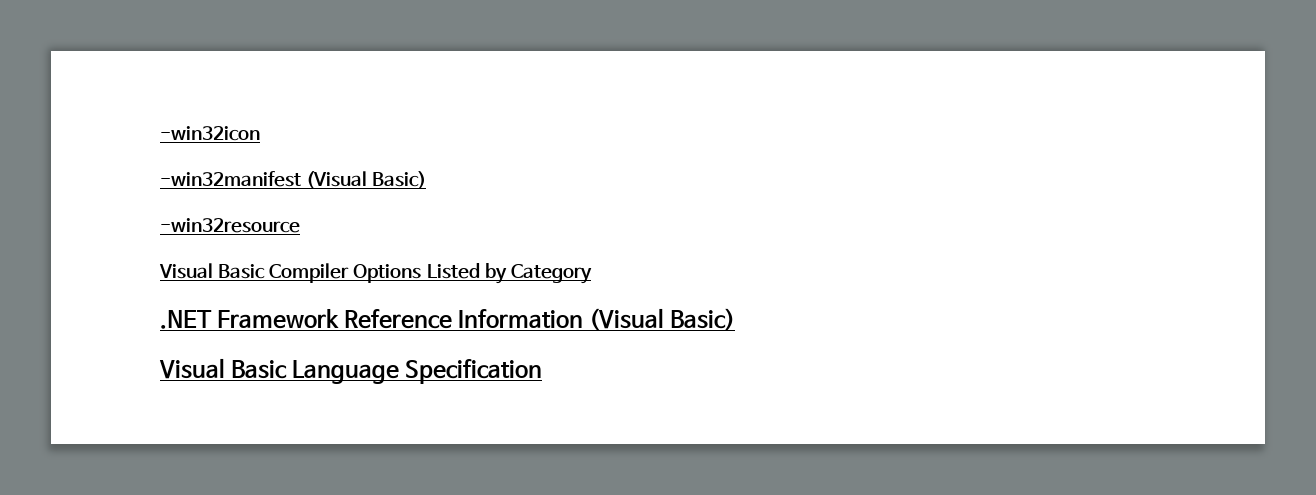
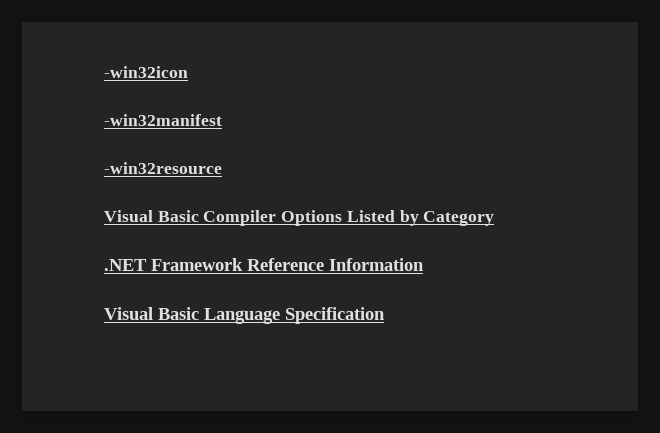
- -win32manifest (Visual Basic)
+ -win32manifest
- .NET Framework Reference Information (Visual Basic)
+ .NET Framework Reference Information

